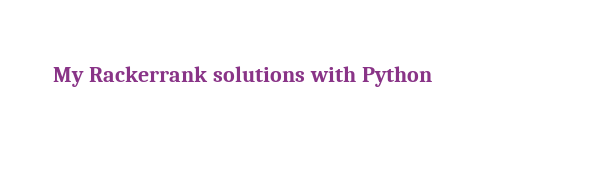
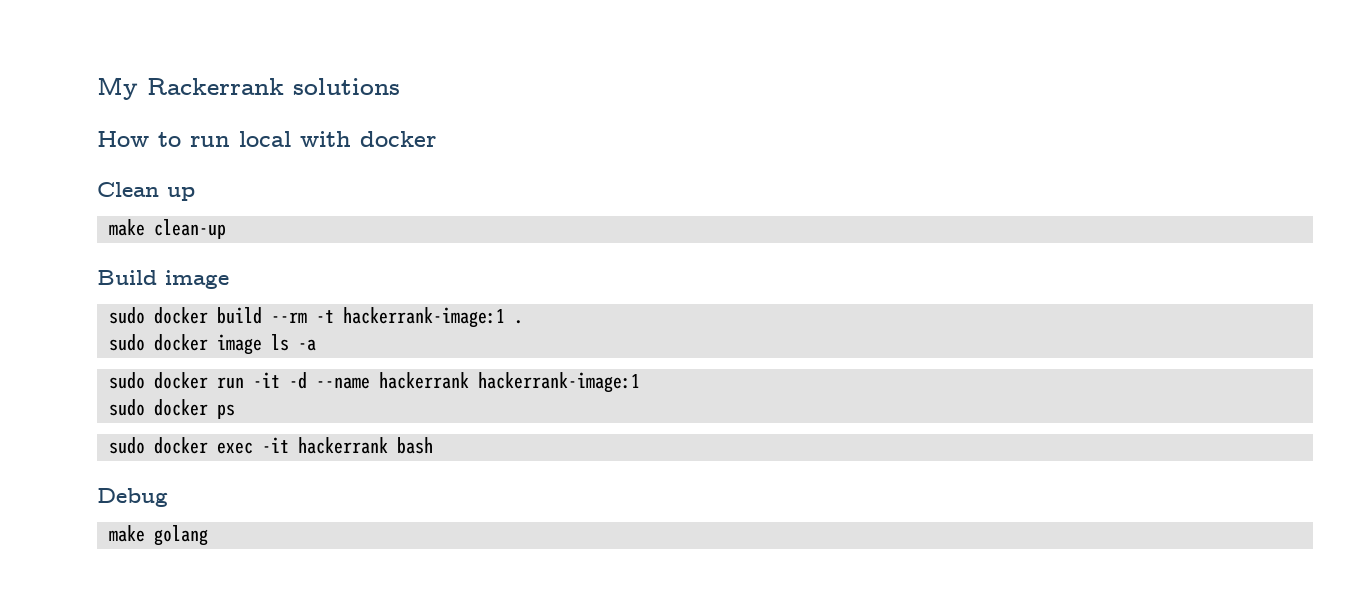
- My Rackerrank solutions with Python
+ My Rackerrank solutions
+ How to run local with docker
+ Clean up
+ make clean-up
+ Build image
+ sudo docker build --rm -t hackerrank-image:1 .
+ sudo docker image ls -a
+ sudo docker run -it -d --name hackerrank hackerrank-image:1
+ sudo docker ps
+ sudo docker exec -it hackerrank bash
+ Debug
+ make golang

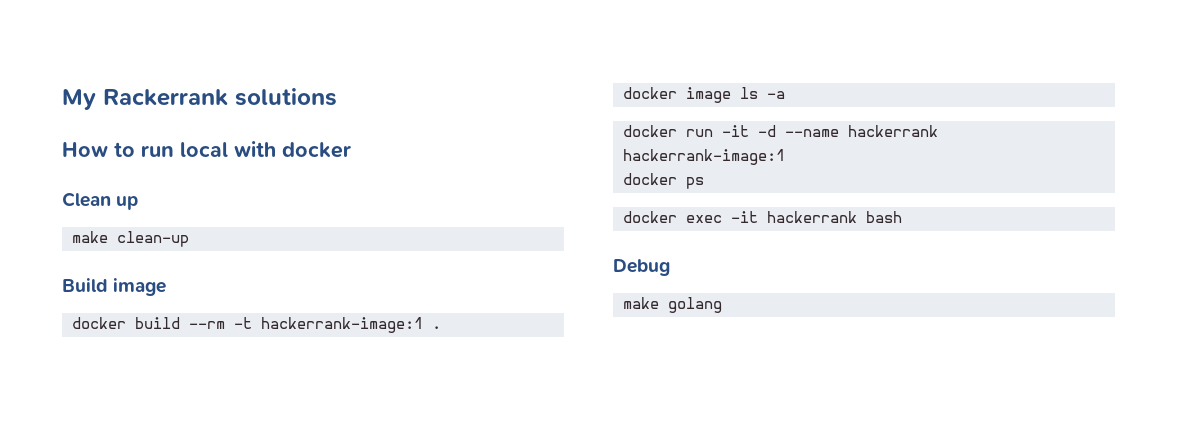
- sudo docker build --rm -t hackerrank-image:1 .
+ docker build --rm -t hackerrank-image:1 .
- sudo docker image ls -a
+ docker image ls -a
- sudo docker run -it -d --name hackerrank hackerrank-image:1
+ docker run -it -d --name hackerrank hackerrank-image:1
- sudo docker ps
+ docker ps
- sudo docker exec -it hackerrank bash
+ docker exec -it hackerrank bash

